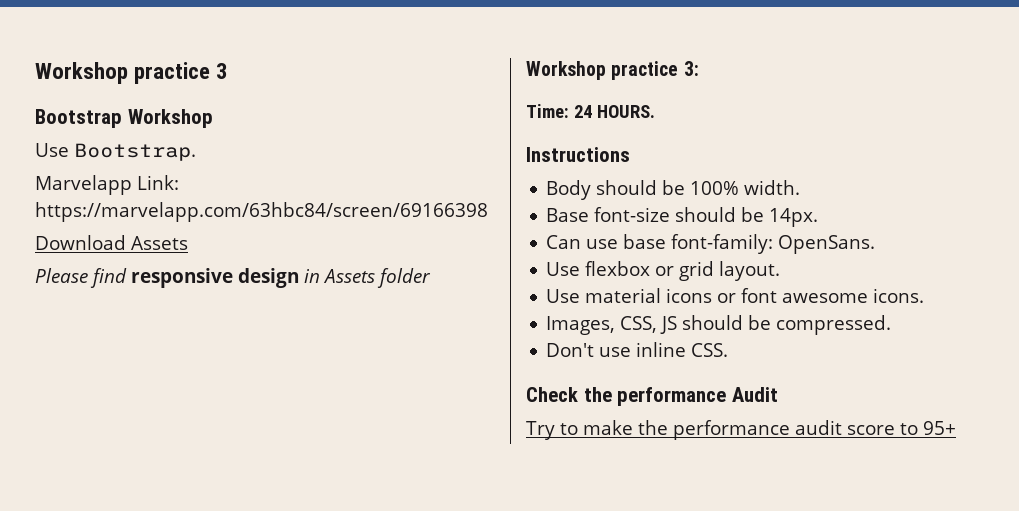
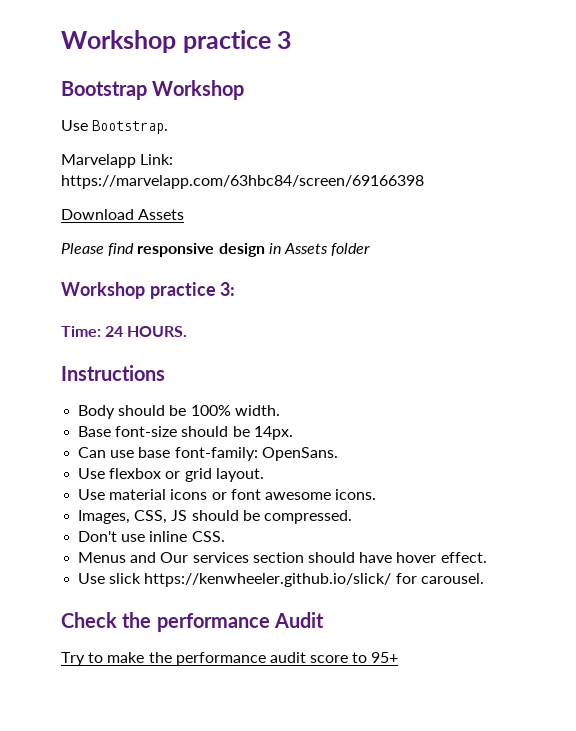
+ Menus and Our services section should have hover effect.
+ Use slick https://kenwheeler.github.io/slick/ for carousel.

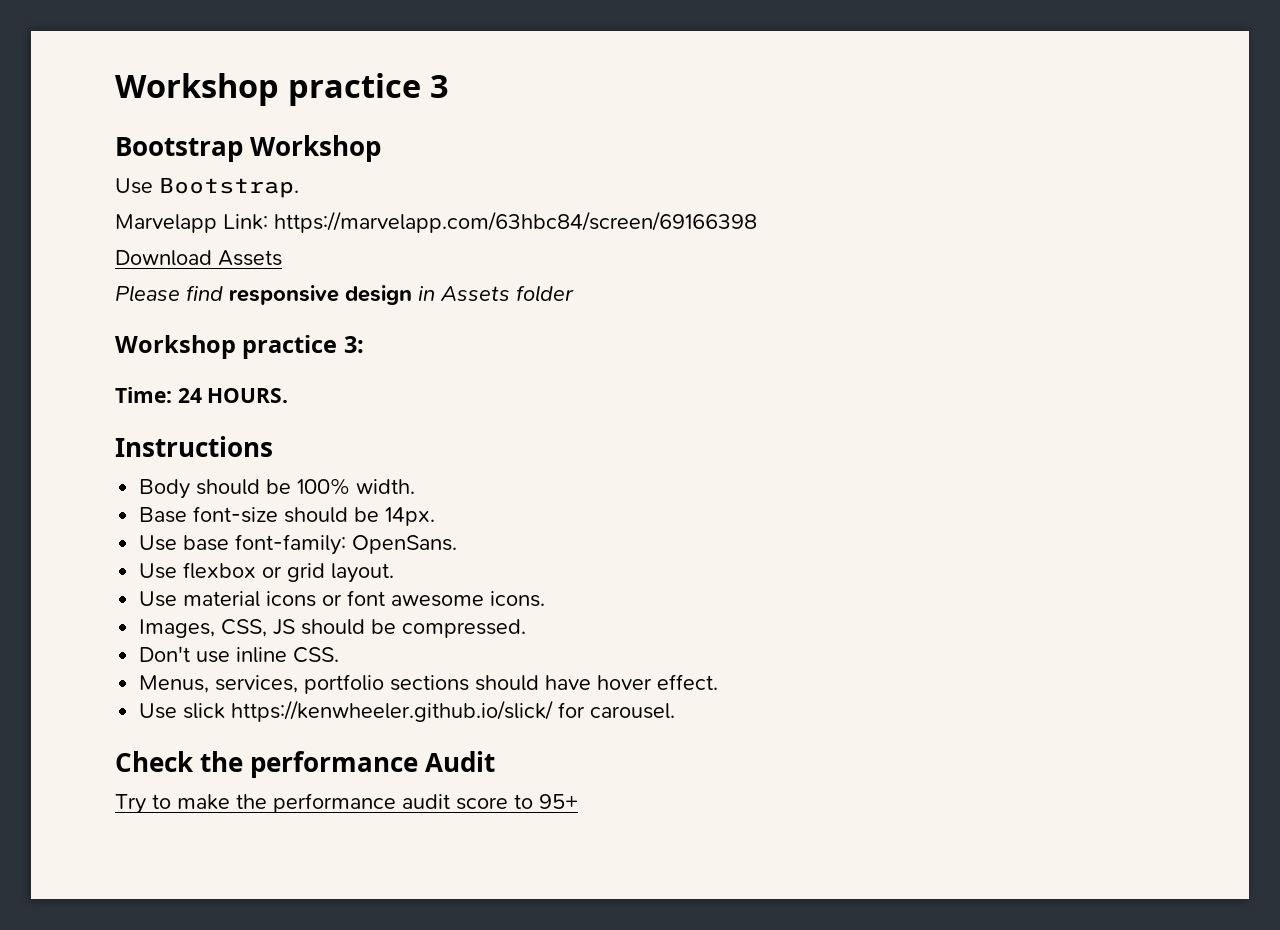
- Can use base font-family: OpenSans.
+ Use base font-family: OpenSans.
- Menus and Our services section should have hover effect.
+ Menus, services, portfolio sections should have hover effect.

